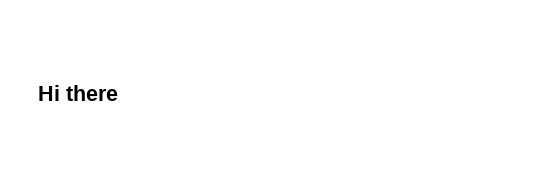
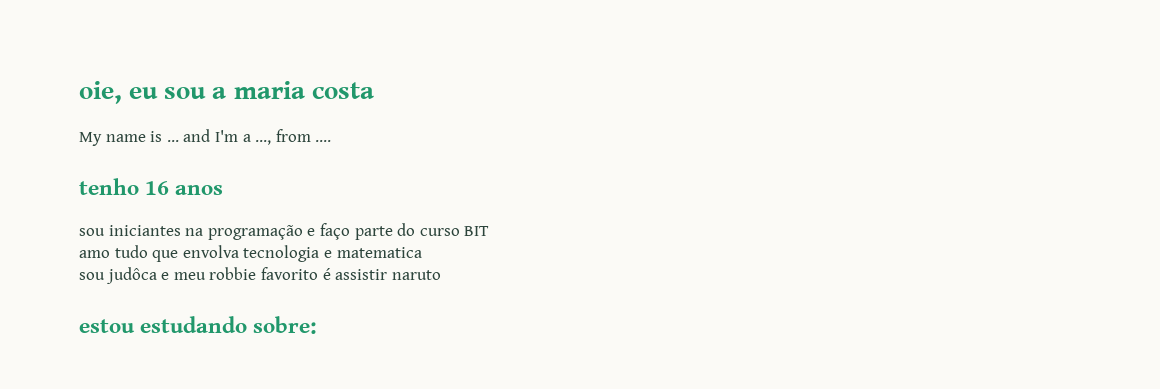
- Hi there
+ oie, eu sou a maria costa
+ My name is ... and I'm a ..., from ....
+ tenho 16 anos
+ sou iniciantes na programação e faço parte do curso BIT
+ amo tudo que envolva tecnologia e matematica
+ sou judôca e meu robbie favorito é assistir naruto
+ estou estudando sobre:

